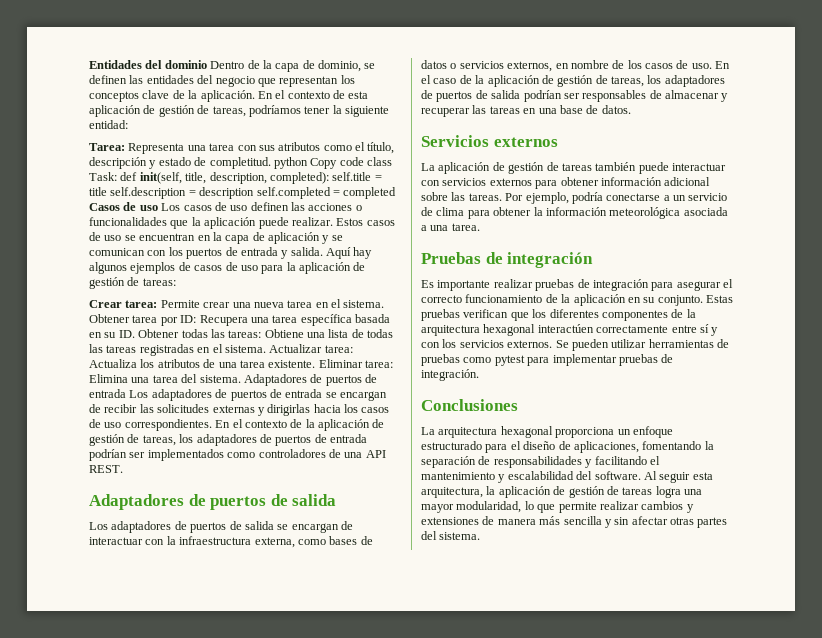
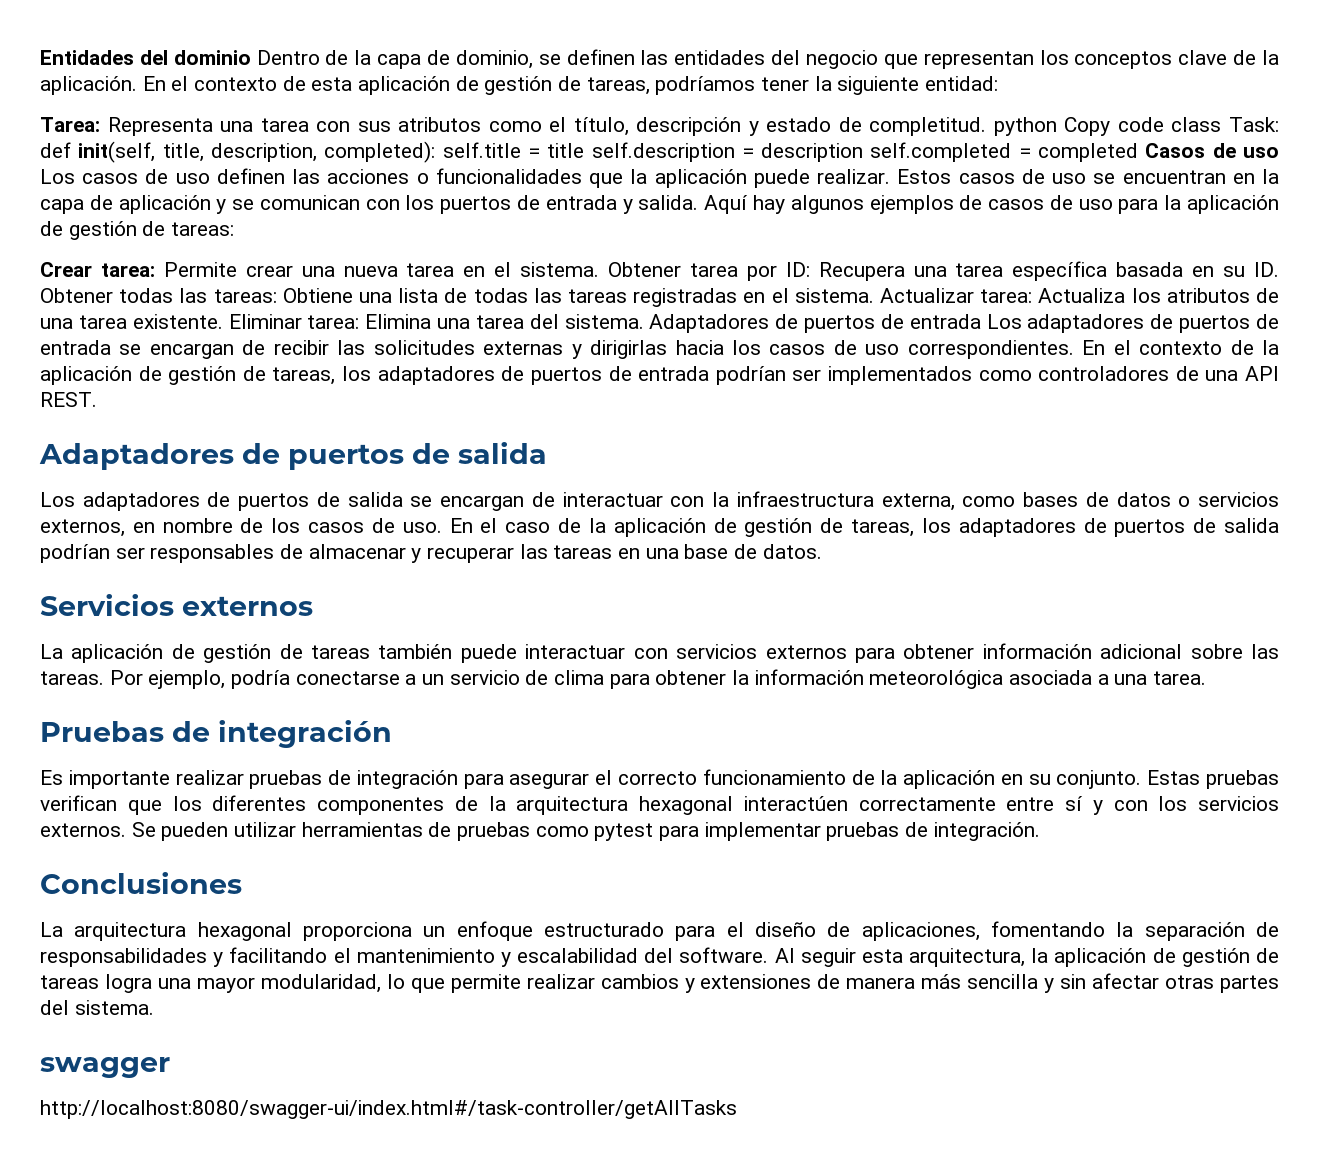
+ swagger
+ http://localhost:8080/swagger-ui/index.html#/task-controller/getAllTasks

